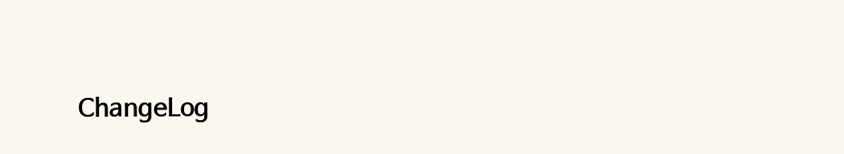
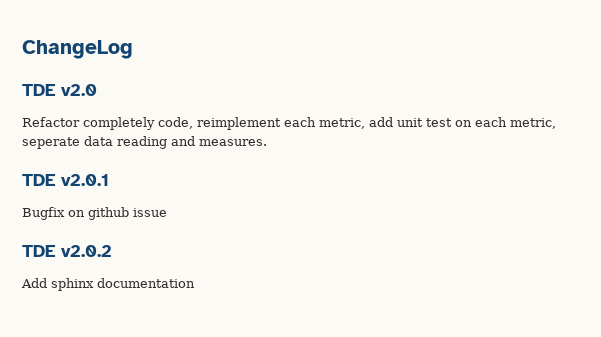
+ TDE v2.0
+ Refactor completely code, reimplement each metric, add unit test on each metric, seperate data reading and measures.
+ TDE v2.0.1
+ Bugfix on github issue
+ TDE v2.0.2
+ Add sphinx documentation

